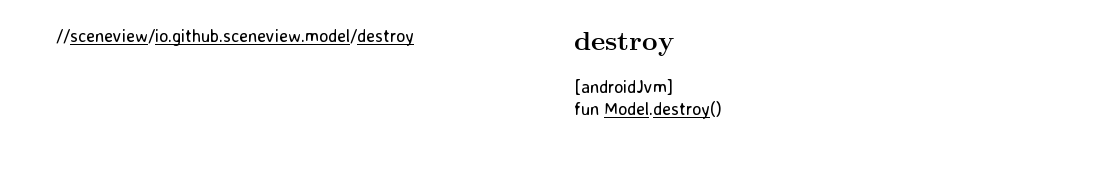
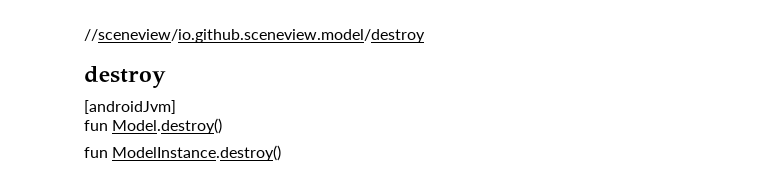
+ fun ModelInstance.destroy()

